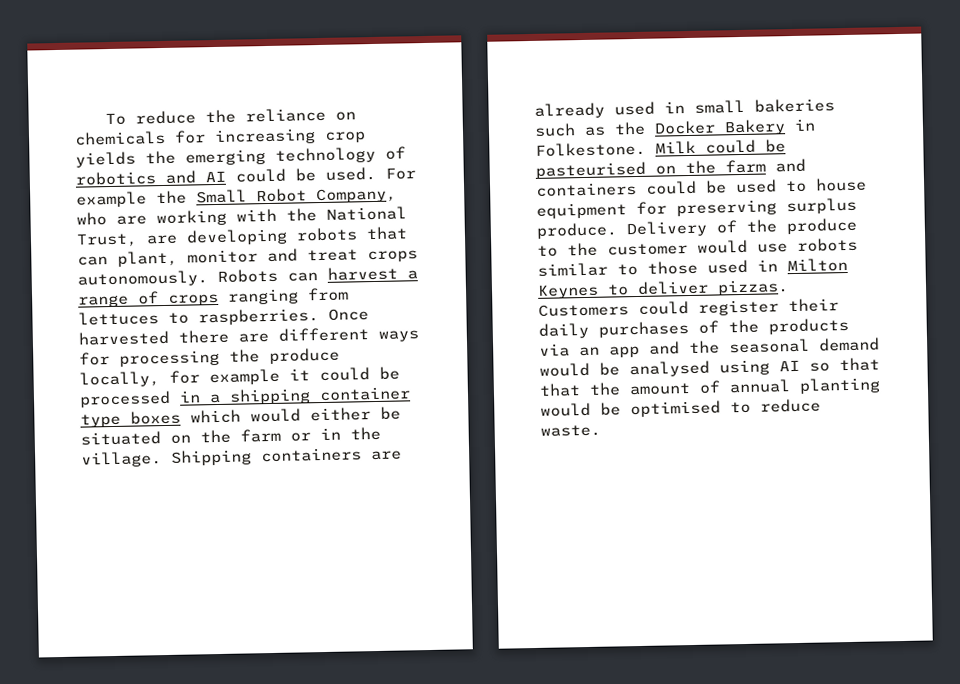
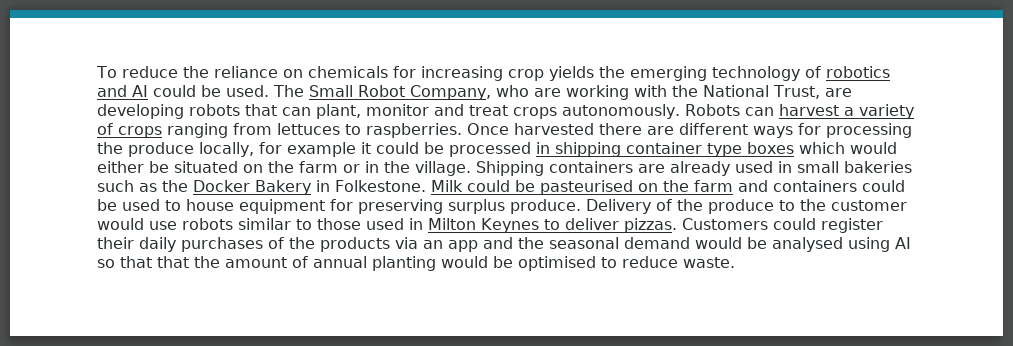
- For example the Small Robot Company, who are working with the National Trust, are developing robots that can plant, monitor and treat crops autonomously.
+ The Small Robot Company, who are working with the National Trust, are developing robots that can plant, monitor and treat crops autonomously.
- Robots can harvest a range of crops ranging from lettuces to raspberries.
+ Robots can harvest a variety of crops ranging from lettuces to raspberries.
- Once harvested there are different ways for processing the produce locally, for example it could be processed in a shipping container type boxes which would either be situated on the farm or in the village.
+ Once harvested there are different ways for processing the produce locally, for example it could be processed in shipping container type boxes which would either be situated on the farm or in the village.

